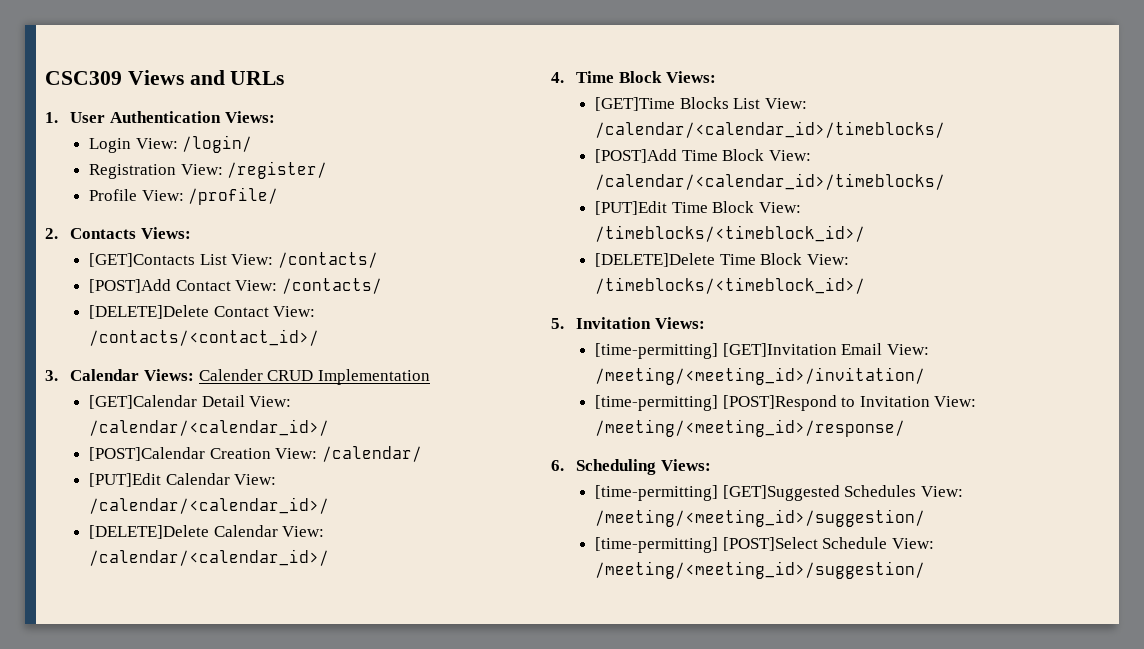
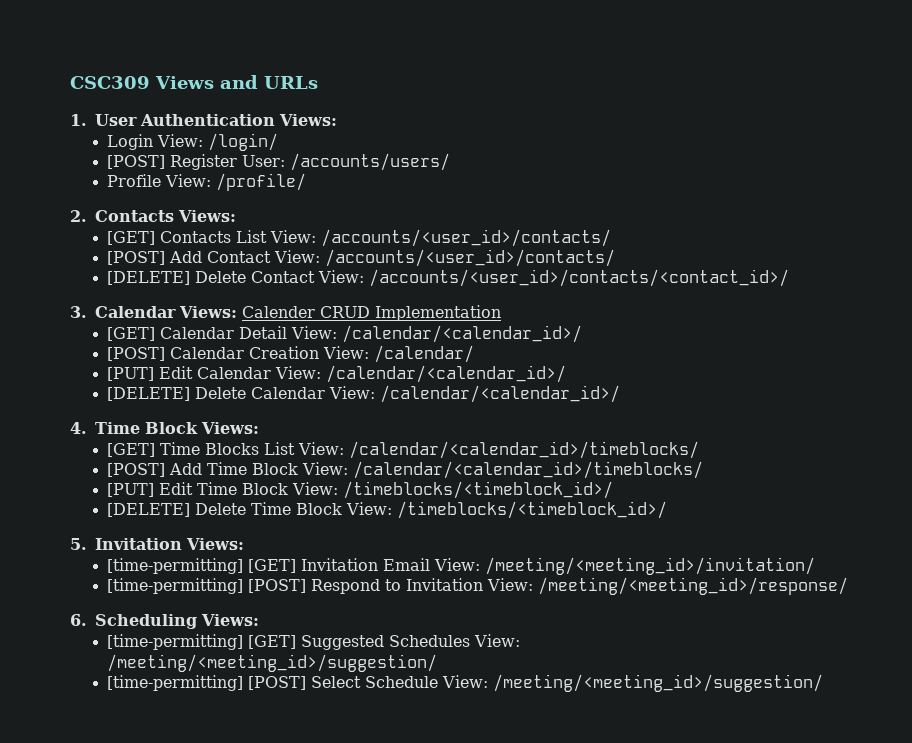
- Registration View: /register/
+ [POST] Register User: /accounts/users/
- [GET]Contacts List View: /contacts/
- [POST]Add Contact View: /contacts/
- [DELETE]Delete Contact View: /contacts/<contact_id>/
+ [GET] Contacts List View: /accounts/<user_id>/contacts/
+ [POST] Add Contact View: /accounts/<user_id>/contacts/
+ [DELETE] Delete Contact View: /accounts/<user_id>/contacts/<contact_id>/
- [GET]Calendar Detail View: /calendar/<calendar_id>/
+ [GET] Calendar Detail View: /calendar/<calendar_id>/
- [POST]Calendar Creation View: /calendar/
+ [POST] Calendar Creation View: /calendar/
- [PUT]Edit Calendar View: /calendar/<calendar_id>/
- [DELETE]Delete Calendar View: /calendar/<calendar_id>/
+ [PUT] Edit Calendar View: /calendar/<calendar_id>/
+ [DELETE] Delete Calendar View: /calendar/<calendar_id>/
- [GET]Time Blocks List View: /calendar/<calendar_id>/timeblocks/
+ [GET] Time Blocks List View: /calendar/<calendar_id>/timeblocks/
- [POST]Add Time Block View: /calendar/<calendar_id>/timeblocks/
+ [POST] Add Time Block View: /calendar/<calendar_id>/timeblocks/
- [PUT]Edit Time Block View: /timeblocks/<timeblock_id>/
- [DELETE]Delete Time Block View: /timeblocks/<timeblock_id>/
+ [PUT] Edit Time Block View: /timeblocks/<timeblock_id>/
+ [DELETE] Delete Time Block View: /timeblocks/<timeblock_id>/
- [time-permitting] [GET]Invitation Email View: /meeting/<meeting_id>/invitation/
+ [time-permitting] [GET] Invitation Email View: /meeting/<meeting_id>/invitation/
- [time-permitting] [POST]Respond to Invitation View: /meeting/<meeting_id>/response/
+ [time-permitting] [POST] Respond to Invitation View: /meeting/<meeting_id>/response/
- [time-permitting] [GET]Suggested Schedules View: /meeting/<meeting_id>/suggestion/
+ [time-permitting] [GET] Suggested Schedules View: /meeting/<meeting_id>/suggestion/
- [time-permitting] [POST]Select Schedule View: /meeting/<meeting_id>/suggestion/
+ [time-permitting] [POST] Select Schedule View: /meeting/<meeting_id>/suggestion/

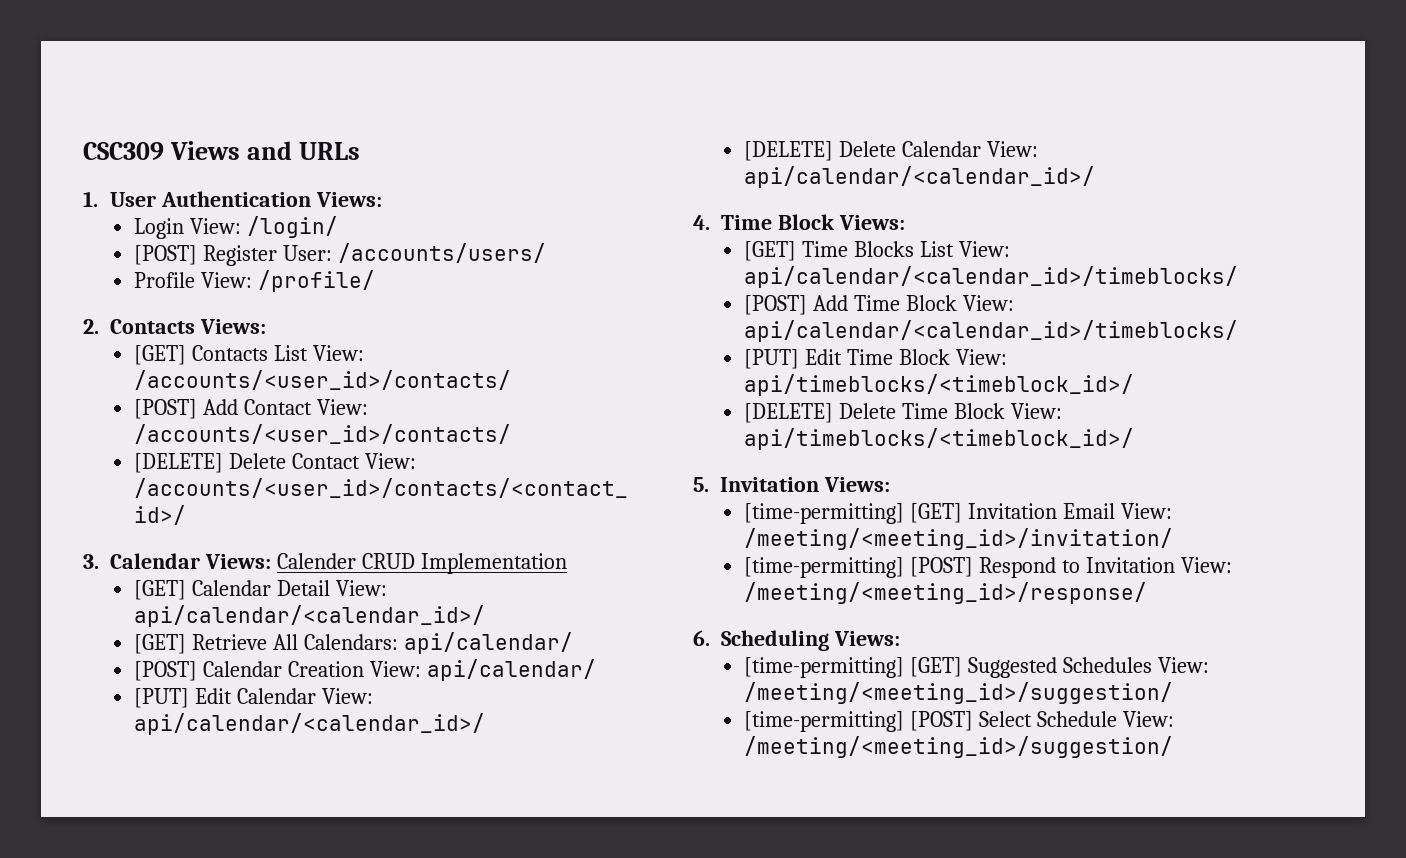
- [GET] Calendar Detail View: /calendar/<calendar_id>/
+ [GET] Calendar Detail View: api/calendar/<calendar_id>/
+ [GET] Retrieve All Calendars: api/calendar/
- [POST] Calendar Creation View: /calendar/
+ [POST] Calendar Creation View: api/calendar/
- [PUT] Edit Calendar View: /calendar/<calendar_id>/
+ [PUT] Edit Calendar View: api/calendar/<calendar_id>/
- [DELETE] Delete Calendar View: /calendar/<calendar_id>/
+ [DELETE] Delete Calendar View: api/calendar/<calendar_id>/
- [GET] Time Blocks List View: /calendar/<calendar_id>/timeblocks/
+ [GET] Time Blocks List View: api/calendar/<calendar_id>/timeblocks/
- [POST] Add Time Block View: /calendar/<calendar_id>/timeblocks/
+ [POST] Add Time Block View: api/calendar/<calendar_id>/timeblocks/
- [PUT] Edit Time Block View: /timeblocks/<timeblock_id>/
+ [PUT] Edit Time Block View: api/timeblocks/<timeblock_id>/
- [DELETE] Delete Time Block View: /timeblocks/<timeblock_id>/
+ [DELETE] Delete Time Block View: api/timeblocks/<timeblock_id>/

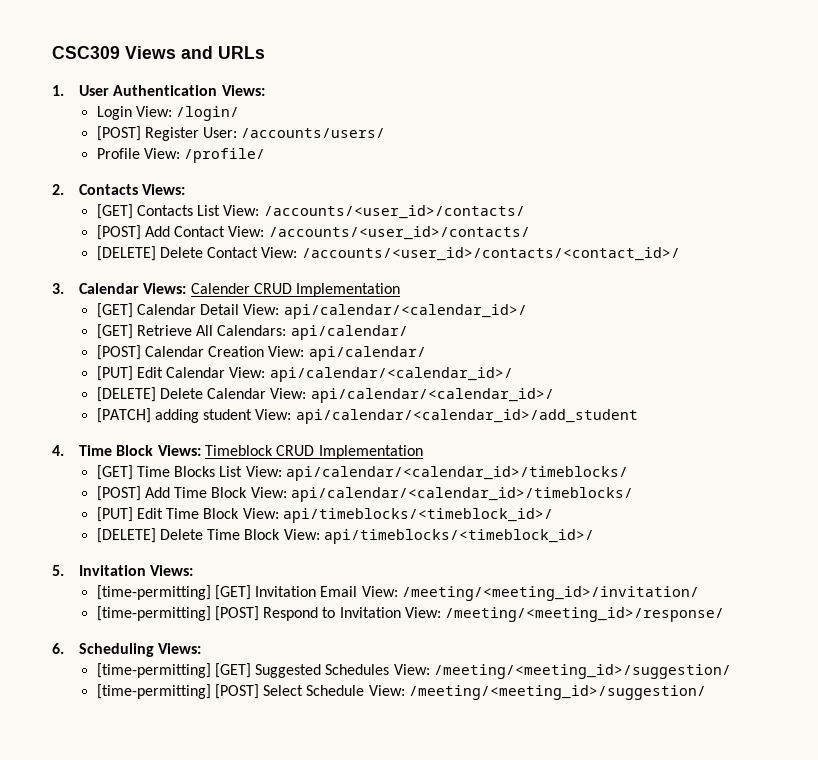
+ [PATCH] adding student View: api/calendar/<calendar_id>/add_student
- 4. Time Block Views:
+ 4. Time Block Views: Timeblock CRUD Implementation

